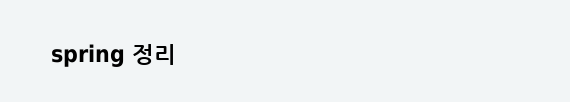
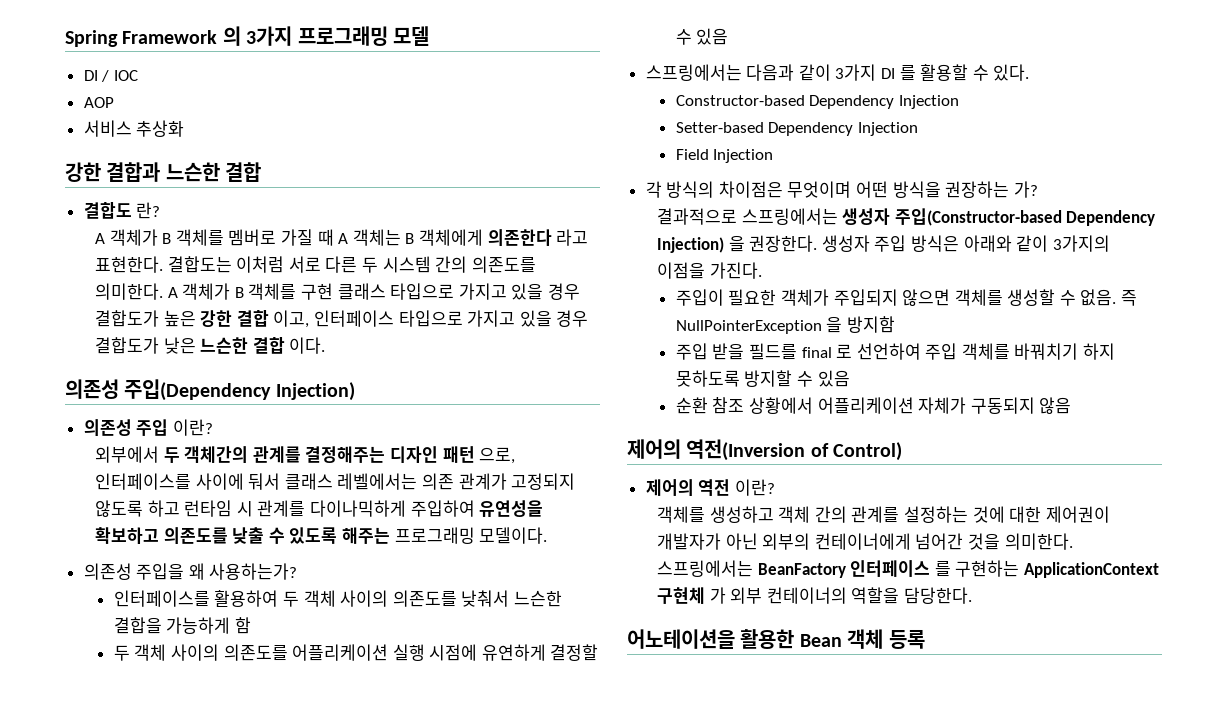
- spring 정리
+ Spring Framework 의 3가지 프로그래밍 모델
+ DI / IOC
+ AOP
+ 서비스 추상화
+ 강한 결합과 느슨한 결합
+ 결합도 란?
+ A 객체가 B 객체를 멤버로 가질 때 A 객체는 B 객체에게 의존한다 라고 표현한다. 결합도는 이처럼 서로 다른 두 시스템 간의 의존도를 의미한다. A 객체가 B 객체를 구현 클래스 타입으로 가지고 있을 경우 결합도가 높은 강한 결합 이고, 인터페이스 타입으로 가지고 있을 경우 결합도가 낮은 느슨한 결합 이다.
+ 의존성 주입(Dependency Injection)
+ 의존성 주입 이란?
+ 외부에서 두 객체간의 관계를 결정해주는 디자인 패턴 으로, 인터페이스를 사이에 둬서 클래스 레벨에서는 의존 관계가 고정되지 않도록 하고 런타임 시 관계를 다이나믹하게 주입하여 유연성을 확보하고 의존도를 낮출 수 있도록 해주는 프로그래밍 모델이다.
+ 의존성 주입을 왜 사용하는가?
+ 인터페이스를 활용하여 두 객체 사이의 의존도를 낮춰서 느슨한 결합을 가능하게 함
+ 두 객체 사이의 의존도를 어플리케이션 실행 시점에 유연하게 결정할 수 있음
+ 스프링에서는 다음과 같이 3가지 DI 를 활용할 수 있다.
+ Constructor-based Dependency Injection
+ Setter-based Dependency Injection
+ Field Injection
+ 각 방식의 차이점은 무엇이며 어떤 방식을 권장하는 가?
+ 결과적으로 스프링에서는 생성자 주입(Constructor-based Dependency Injection) 을 권장한다. 생성자 주입 방식은 아래와 같이 3가지의 이점을 가진다.
+ 주입이 필요한 객체가 주입되지 않으면 객체를 생성할 수 없음. 즉 NullPointerException 을 방지함
+ 주입 받을 필드를 final 로 선언하여 주입 객체를 바꿔치기 하지 못하도록 방지할 수 있음
+ 순환 참조 상황에서 어플리케이션 자체가 구동되지 않음
+ 제어의 역전(Inversion of Control)
+ 제어의 역전 이란?
+ 객체를 생성하고 객체 간의 관계를 설정하는 것에 대한 제어권이 개발자가 아닌 외부의 컨테이너에게 넘어간 것을 의미한다. 스프링에서는 BeanFactory 인터페이스 를 구현하는 ApplicationContext 구현체 가 외부 컨테이너의 역할을 담당한다.
+ 어노테이션을 활용한 Bean 객체 등록

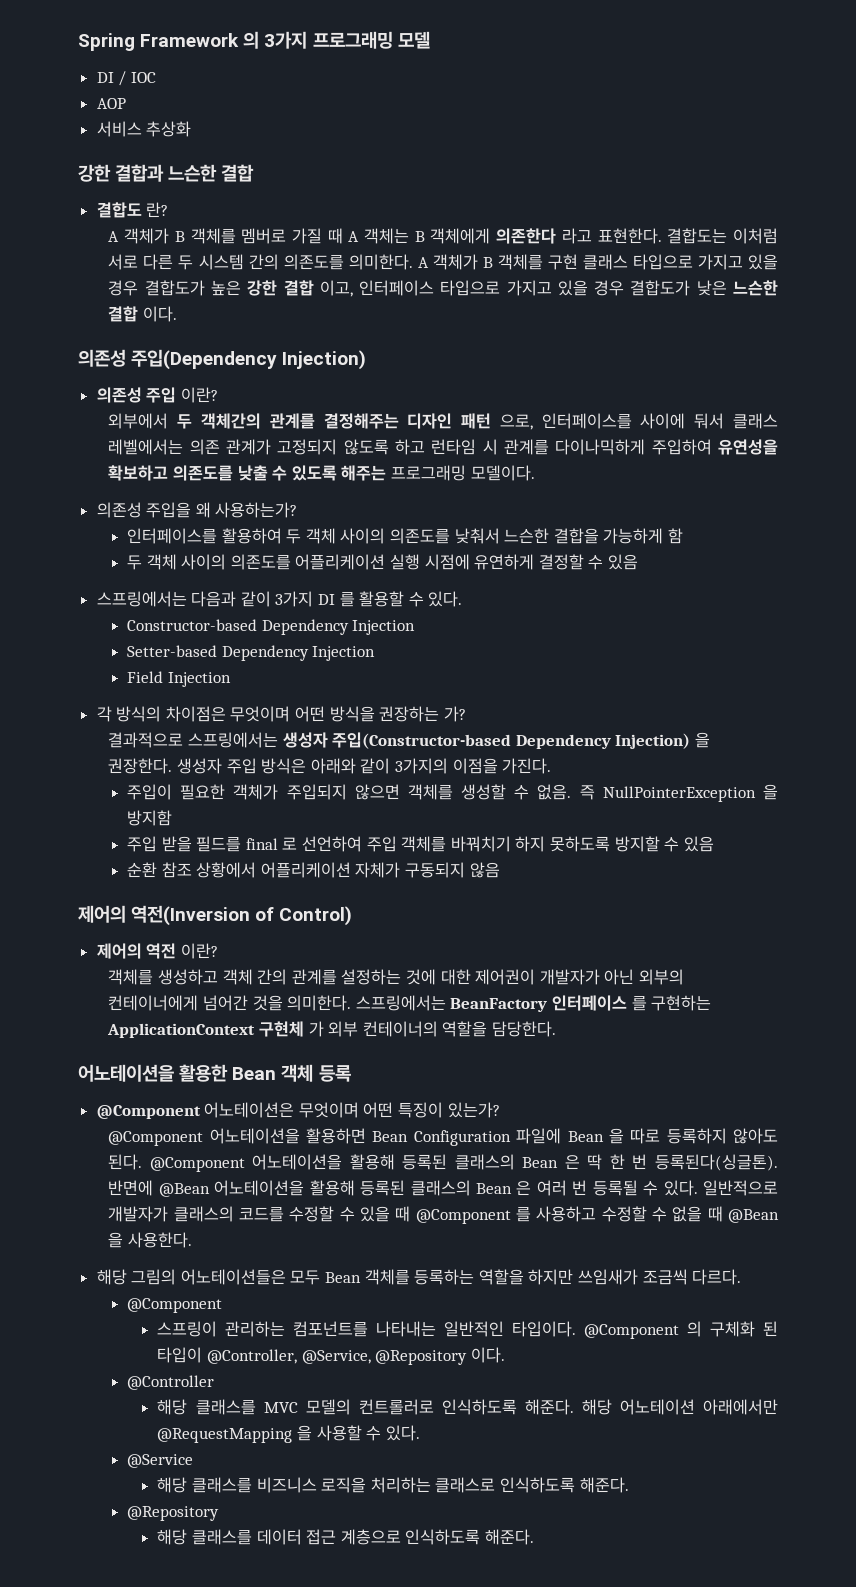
+ @Component 어노테이션은 무엇이며 어떤 특징이 있는가?
+ @Component 어노테이션을 활용하면 Bean Configuration 파일에 Bean 을 따로 등록하지 않아도 된다. @Component 어노테이션을 활용해 등록된 클래스의 Bean 은 딱 한 번 등록된다(싱글톤). 반면에 @Bean 어노테이션을 활용해 등록된 클래스의 Bean 은 여러 번 등록될 수 있다. 일반적으로 개발자가 클래스의 코드를 수정할 수 있을 때 @Component 를 사용하고 수정할 수 없을 때 @Bean 을 사용한다.
+ 해당 그림의 어노테이션들은 모두 Bean 객체를 등록하는 역할을 하지만 쓰임새가 조금씩 다르다.
+ @Component
+ 스프링이 관리하는 컴포넌트를 나타내는 일반적인 타입이다. @Component 의 구체화 된 타입이 @Controller, @Service, @Repository 이다.
+ @Controller
+ 해당 클래스를 MVC 모델의 컨트롤러로 인식하도록 해준다. 해당 어노테이션 아래에서만 @RequestMapping 을 사용할 수 있다.
+ @Service
+ 해당 클래스를 비즈니스 로직을 처리하는 클래스로 인식하도록 해준다.
+ @Repository
+ 해당 클래스를 데이터 접근 계층으로 인식하도록 해준다.

